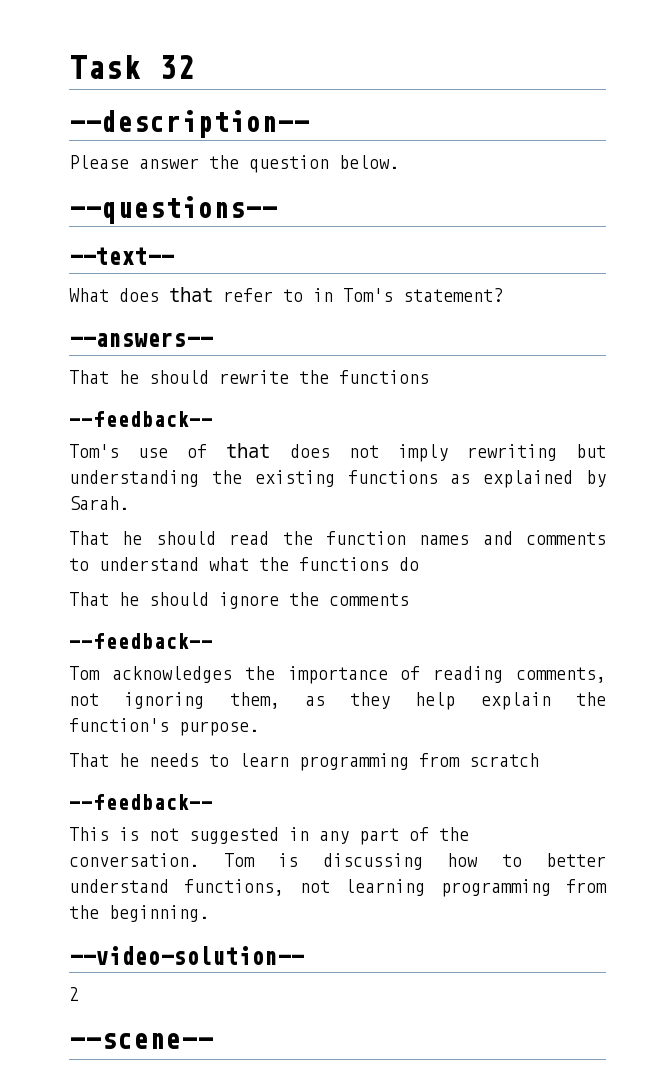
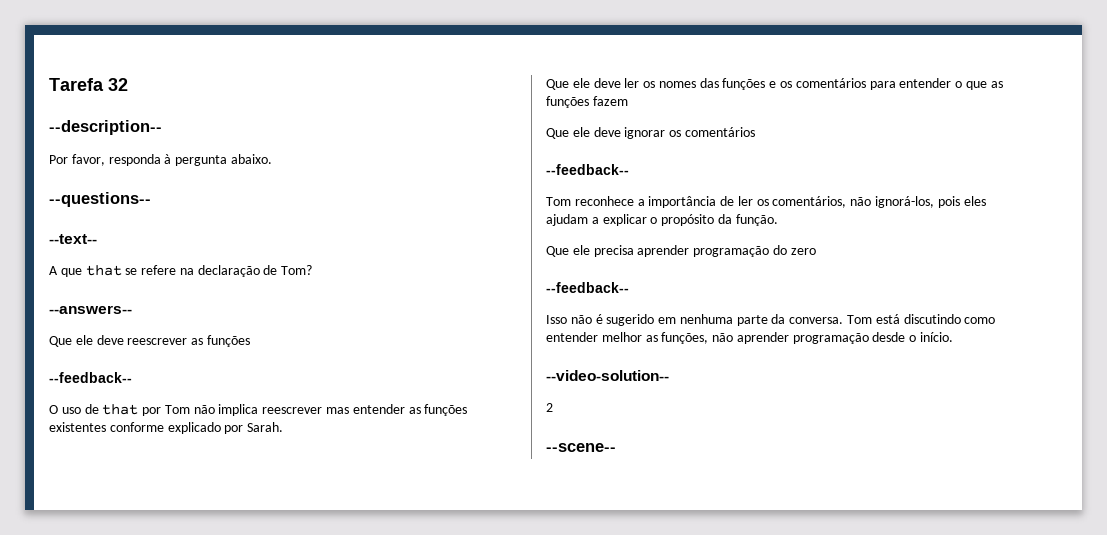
- Task 32
+ Tarefa 32
- Please answer the question below.
+ Por favor, responda à pergunta abaixo.
  --questions--
  --text--
- What does that refer to in Tom's statement?
+ A que that se refere na declaração de Tom?
  --answers--
- That he should rewrite the functions
+ Que ele deve reescrever as funções
  --feedback--
- Tom's use of that does not imply rewriting but understanding the existing functions as explained by Sarah.
- That he should read the function names and comments to understand what the functions do
- That he should ignore the comments
+ O uso de that por Tom não implica reescrever mas entender as funções existentes conforme explicado por Sarah.
+ Que ele deve ler os nomes das funções e os comentários para entender o que as funções fazem
+ Que ele deve ignorar os comentários
  --feedback--
- Tom acknowledges the importance of reading comments, not ignoring them, as they help explain the function's purpose.
- That he needs to learn programming from scratch
+ Tom reconhece a importância de ler os comentários, não ignorá-los, pois eles ajudam a explicar o propósito da função.
+ Que ele precisa aprender programação do zero
  --feedback--
- This is not suggested in any part of the conversation. Tom is discussing how to better understand functions, not learning programming from the beginning.
+ Isso não é sugerido em nenhuma parte da conversa. Tom está discutindo como entender melhor as funções, não aprender programação desde o início.

